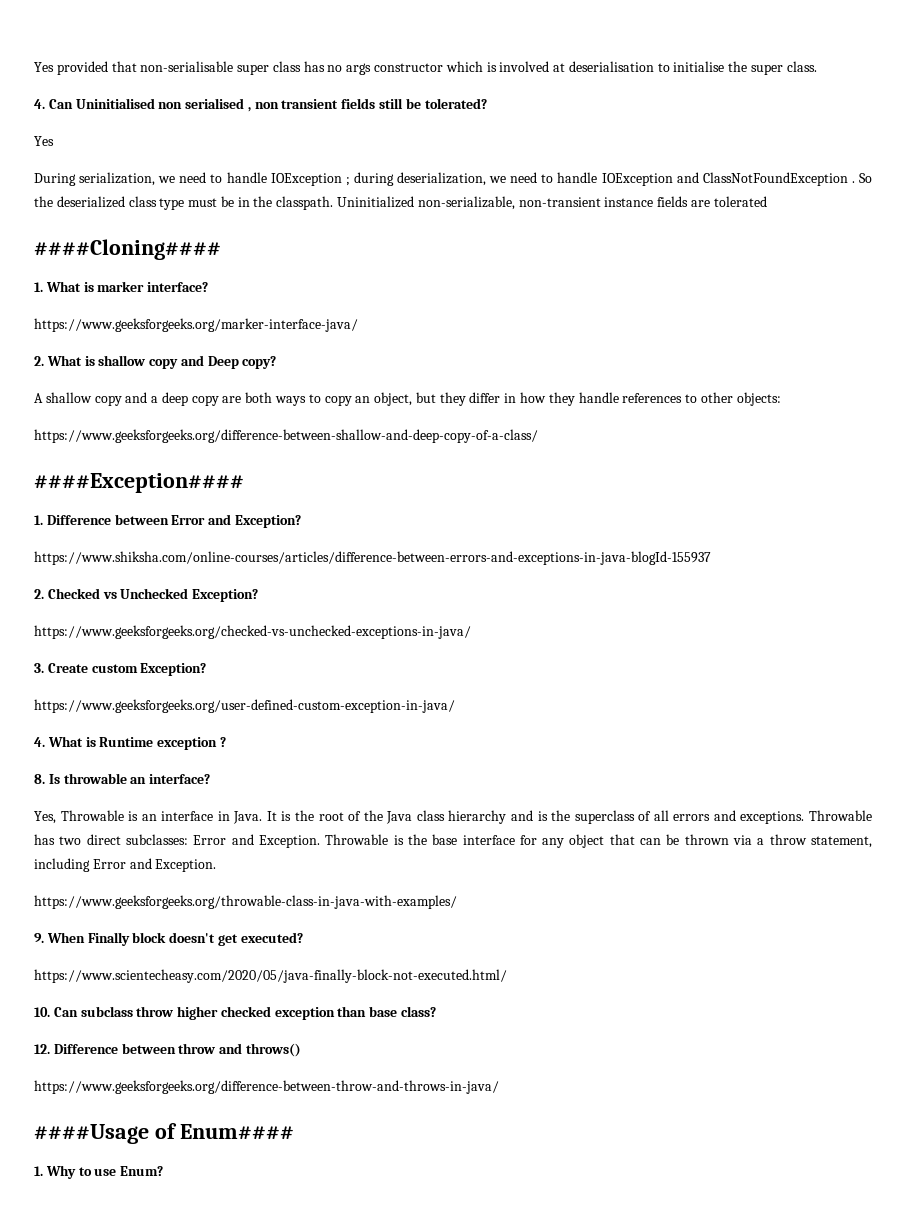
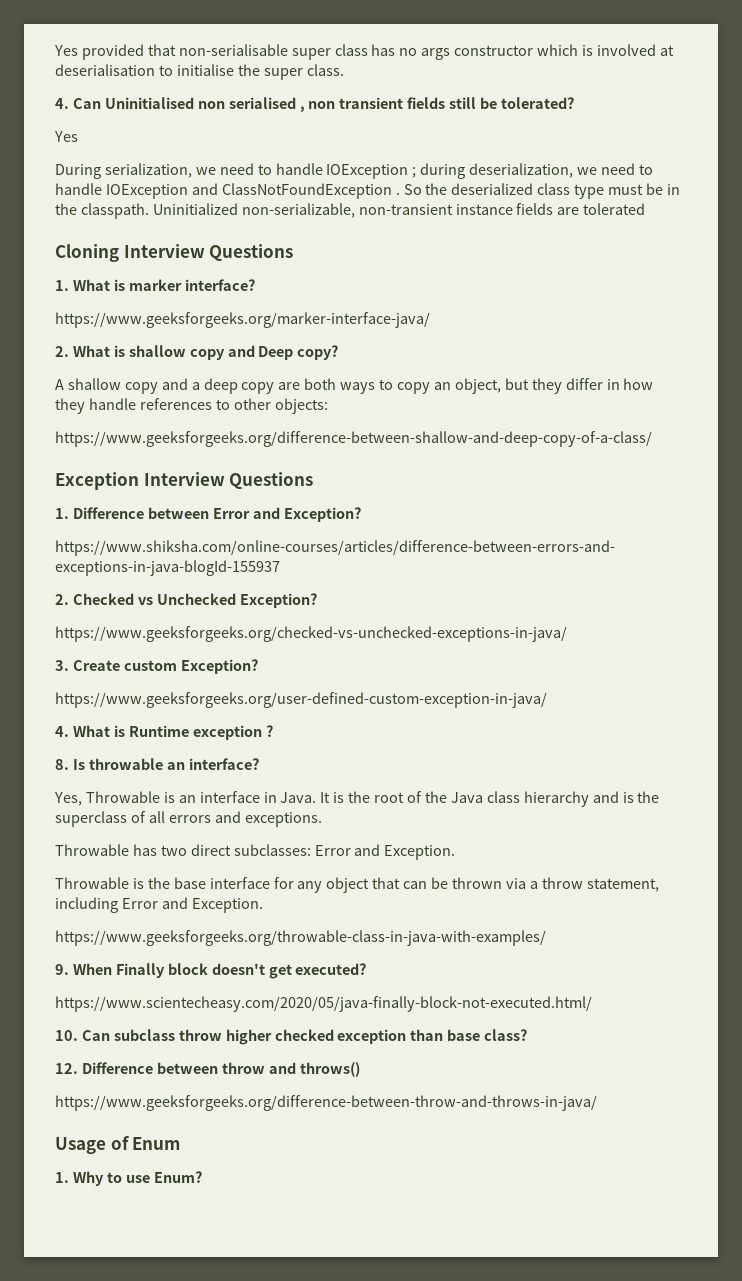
- ####Cloning####
+ Cloning Interview Questions
- ####Exception####
+ Exception Interview Questions
- It is the root of the Java class hierarchy and is the superclass of all errors and exceptions. Throwable has two direct subclasses: Error and Exception. Throwable is the base interface for any object that can be thrown via a throw statement, including Error and Exception.
+ It is the root of the Java class hierarchy and is the superclass of all errors and exceptions.
+ Throwable has two direct subclasses: Error and Exception.
+ Throwable is the base interface for any object that can be thrown via a throw statement, including Error and Exception.
- ####Usage of Enum####
+ Usage of Enum

